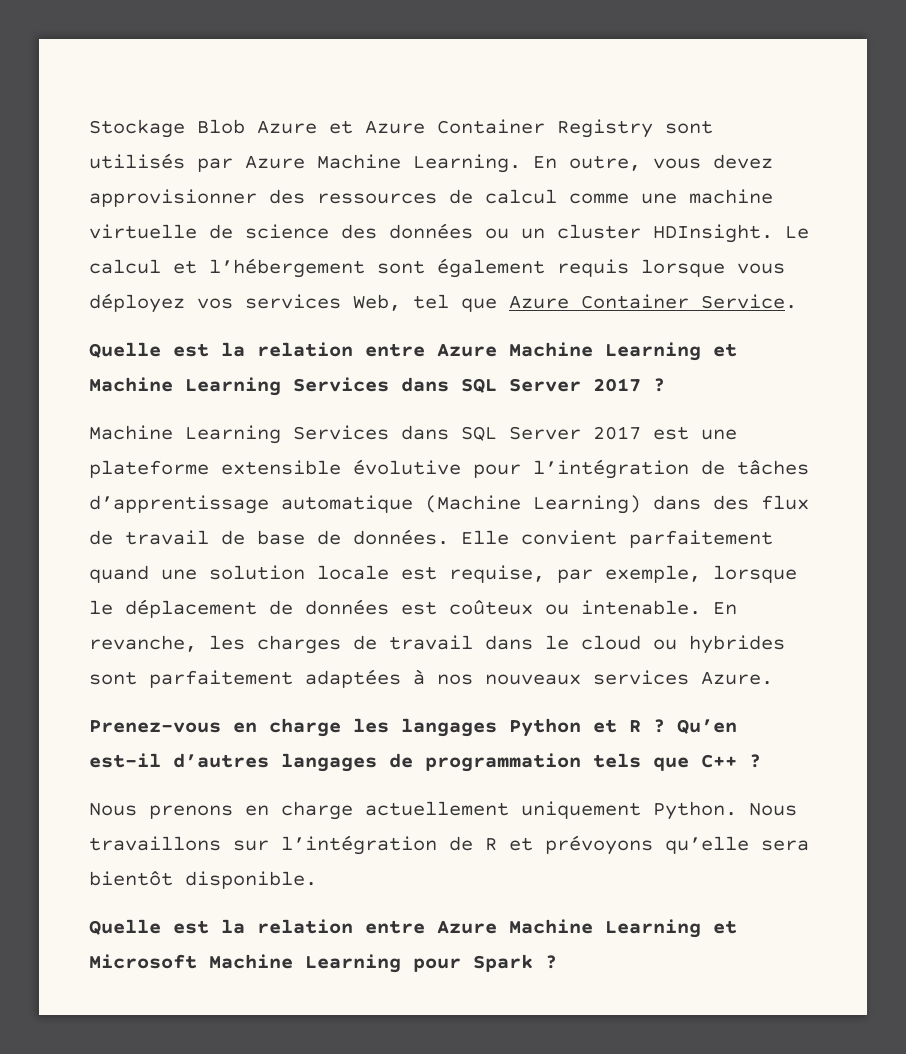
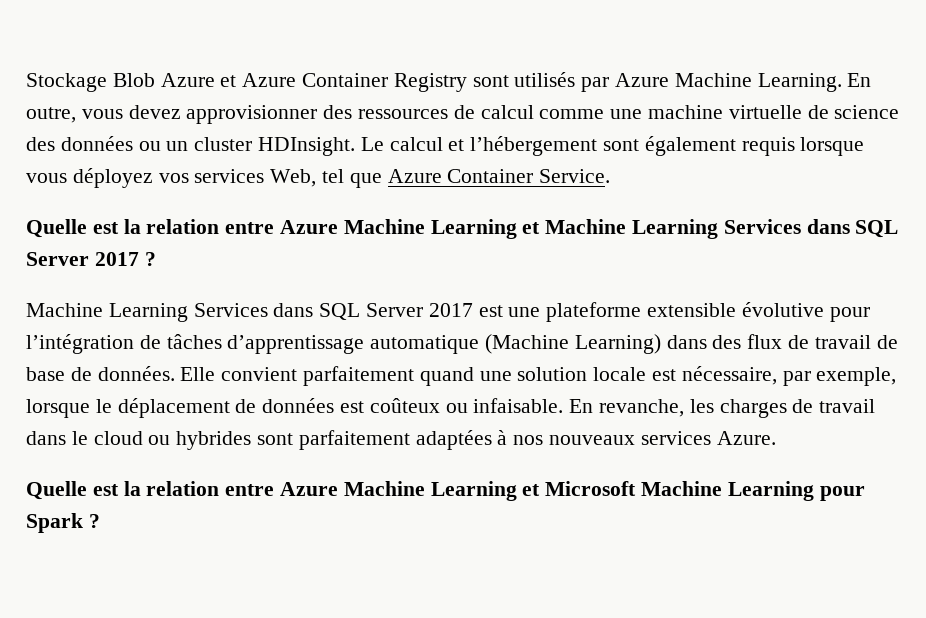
- Elle convient parfaitement quand une solution locale est requise, par exemple, lorsque le déplacement de données est coûteux ou intenable.
+ Elle convient parfaitement quand une solution locale est nécessaire, par exemple, lorsque le déplacement de données est coûteux ou infaisable.
- Prenez-vous en charge les langages Python et R ? Qu’en est-il d’autres langages de programmation tels que C++ ?
- Nous prenons en charge actuellement uniquement Python. Nous travaillons sur l’intégration de R et prévoyons qu’elle sera bientôt disponible.

